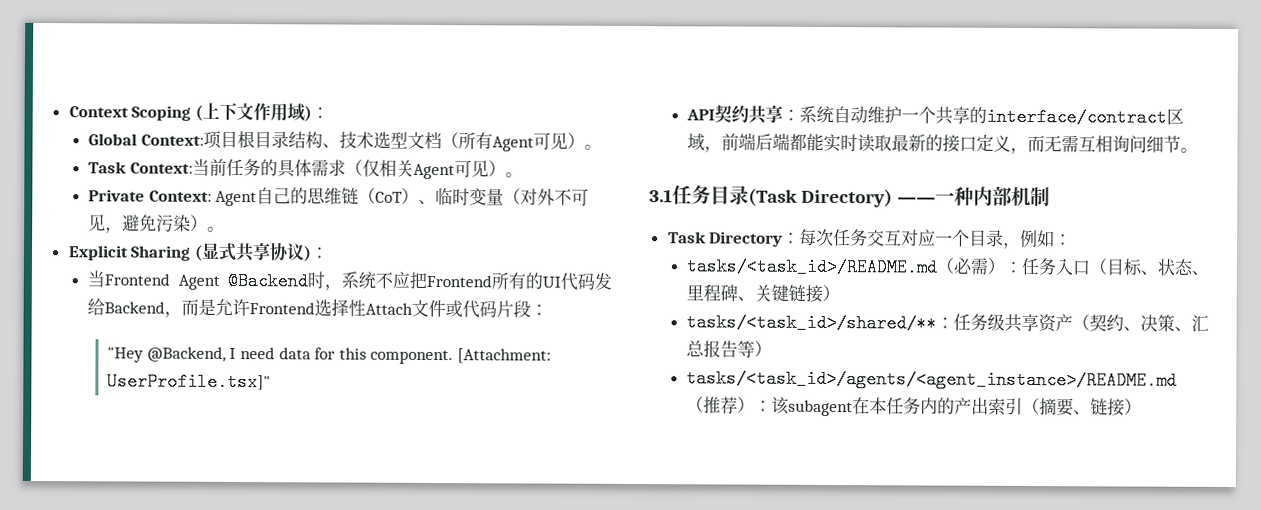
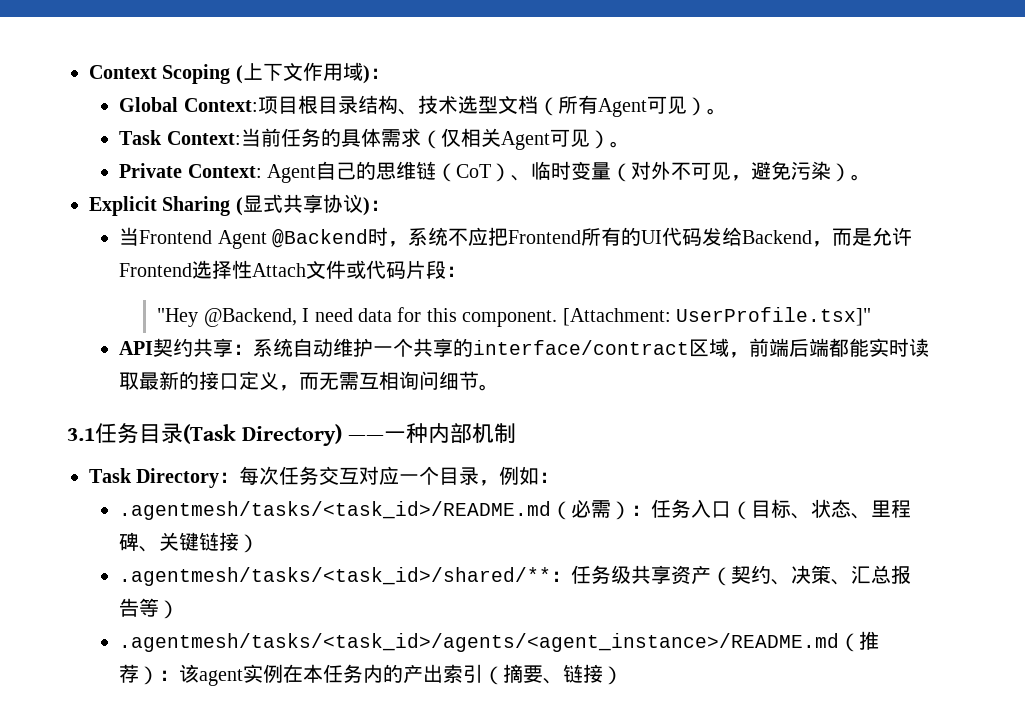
- tasks/<task_id>/README.md（必需）：任务入口（目标、状态、里程碑、关键链接）
+ .agentmesh/tasks/<task_id>/README.md（必需）：任务入口（目标、状态、里程碑、关键链接）
- tasks/<task_id>/shared/**：任务级共享资产（契约、决策、汇总报告等）
+ .agentmesh/tasks/<task_id>/shared/**：任务级共享资产（契约、决策、汇总报告等）
- tasks/<task_id>/agents/<agent_instance>/README.md（推荐）：该subagent在本任务内的产出索引（摘要、链接）
+ .agentmesh/tasks/<task_id>/agents/<agent_instance>/README.md（推荐）：该agent实例在本任务内的产出索引（摘要、链接）

